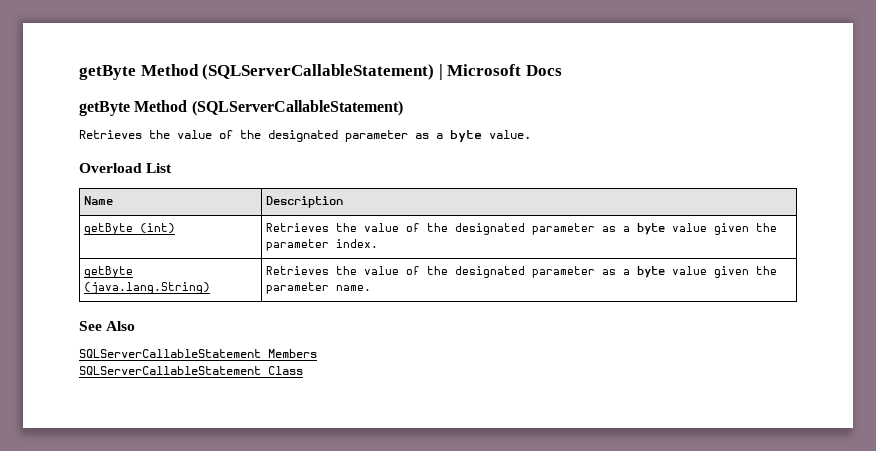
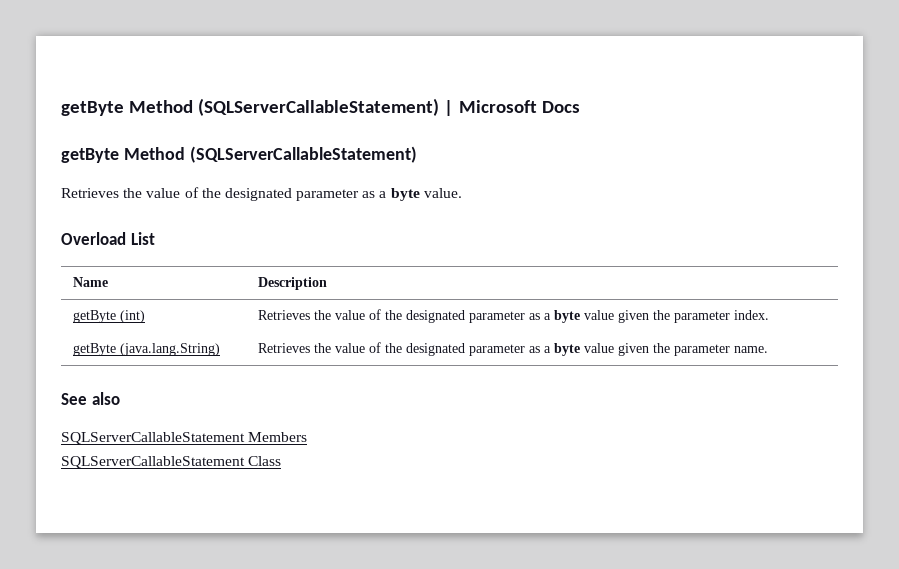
- See Also
+ See also

